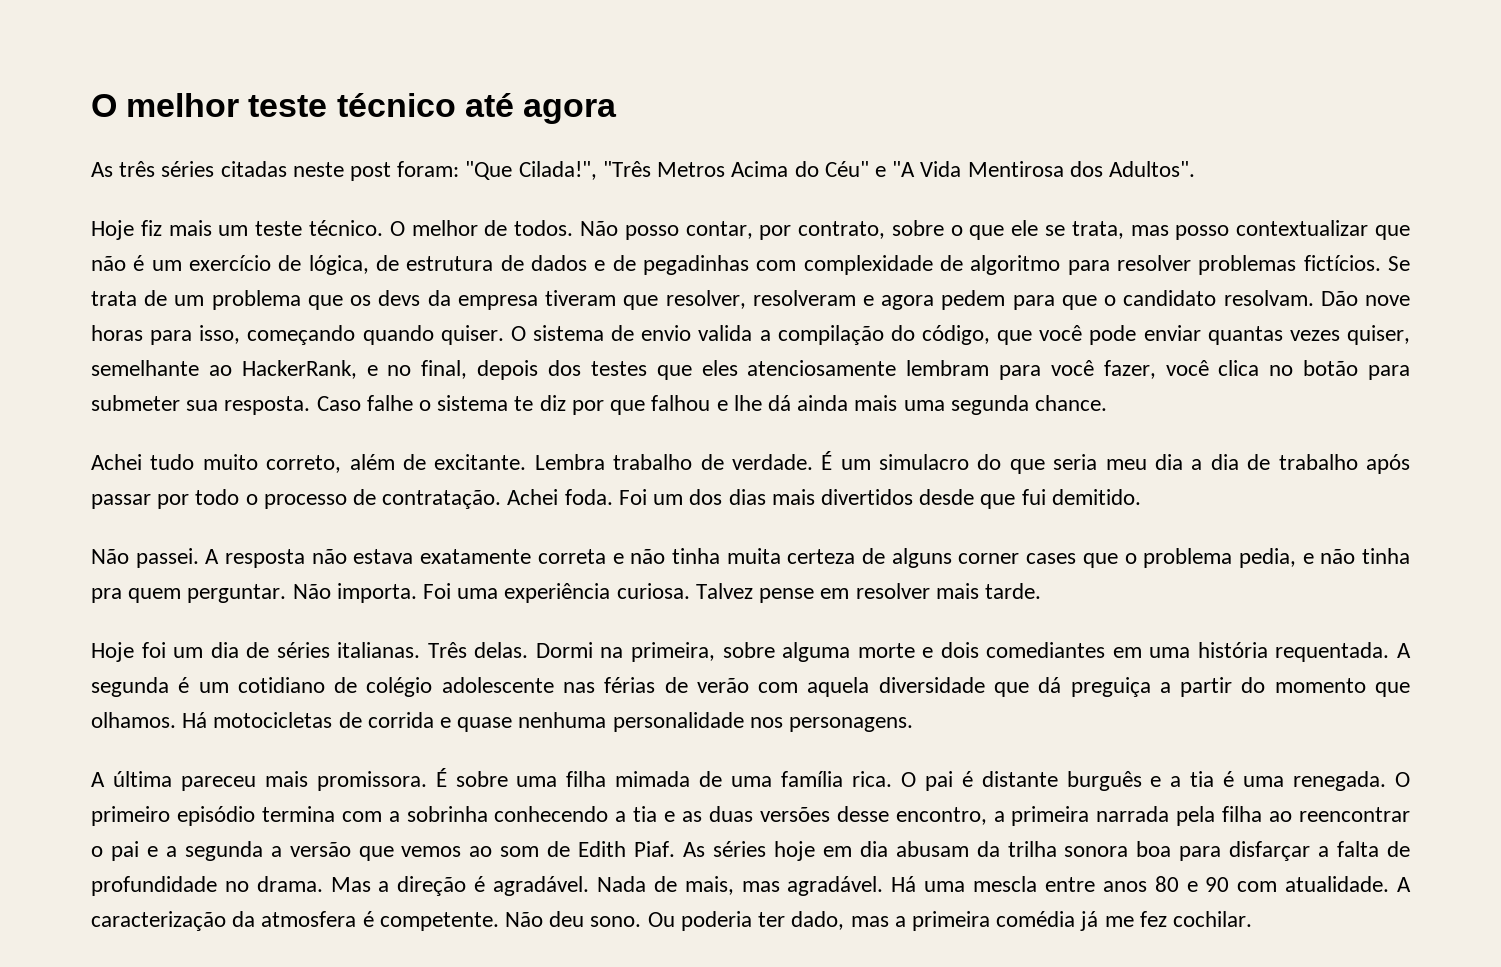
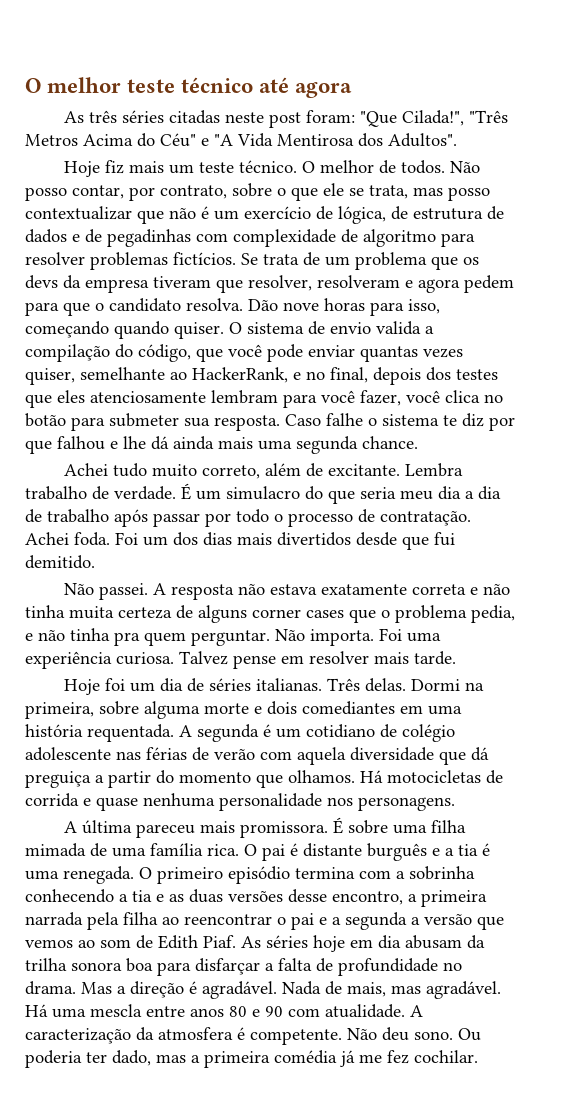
- Se trata de um problema que os devs da empresa tiveram que resolver, resolveram e agora pedem para que o candidato resolvam.
+ Se trata de um problema que os devs da empresa tiveram que resolver, resolveram e agora pedem para que o candidato resolva.

